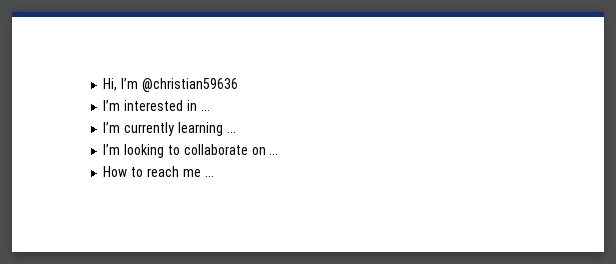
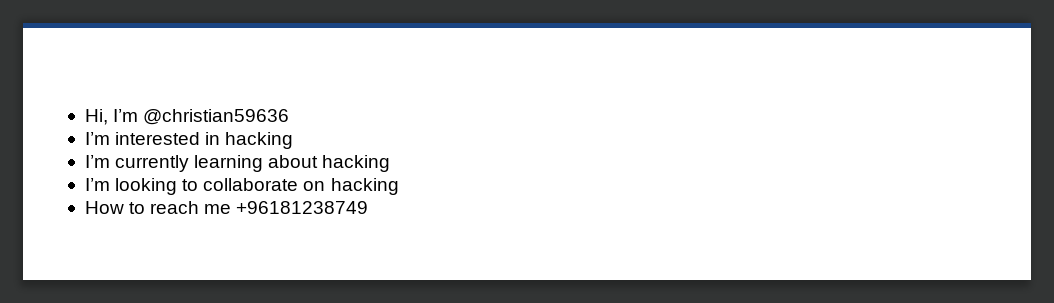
- I’m interested in ...
+ I’m interested in hacking
- I’m currently learning ...
+ I’m currently learning about hacking
- I’m looking to collaborate on ...
+ I’m looking to collaborate on hacking
- How to reach me ...
+ How to reach me +96181238749

